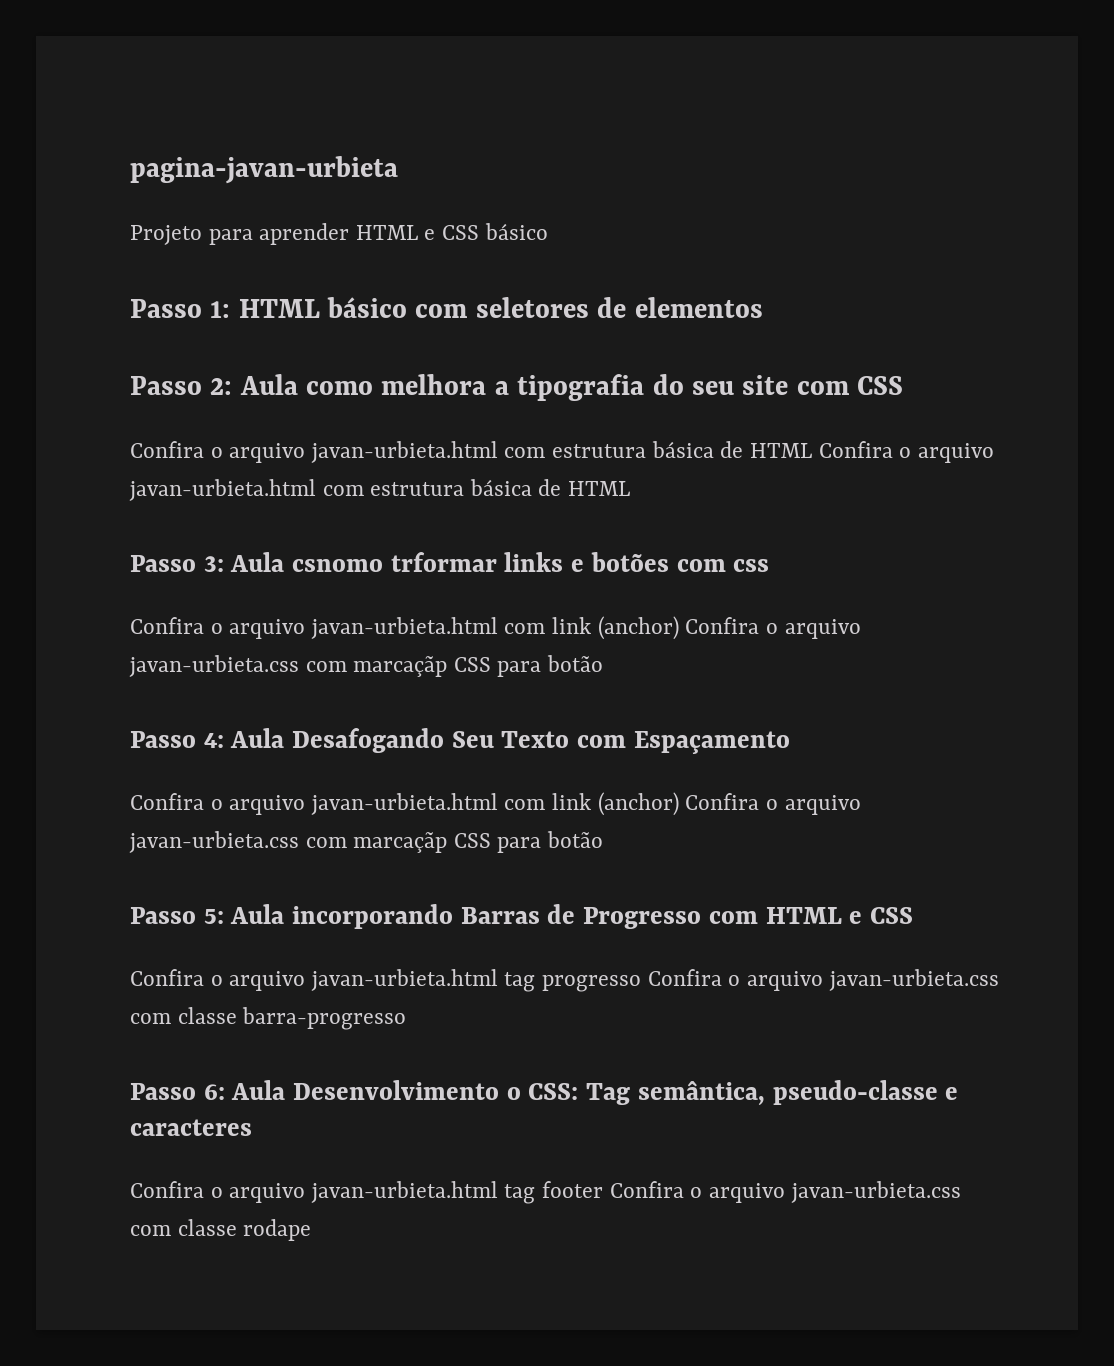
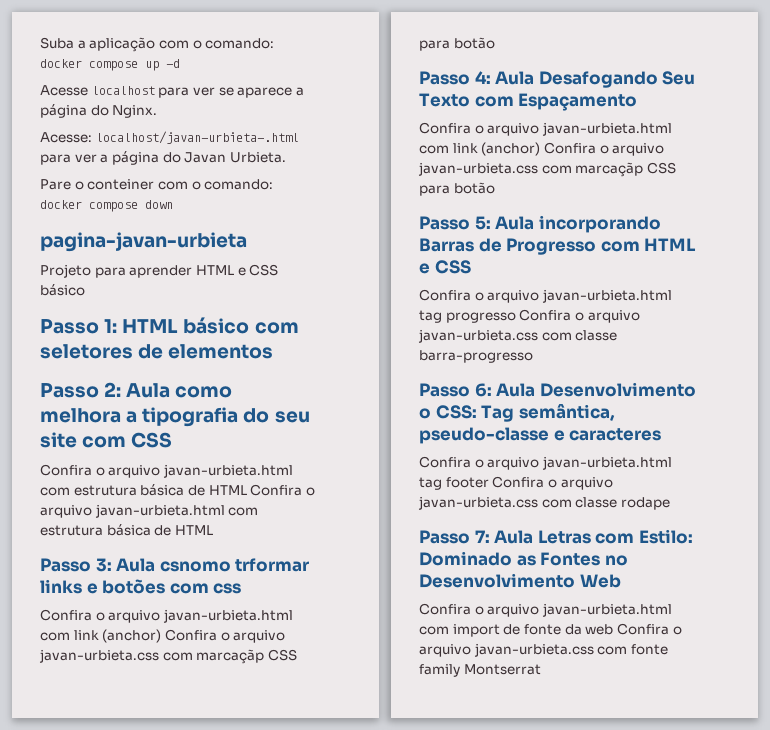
+ Suba a aplicação com o comando: docker compose up -d
+ Acesse localhost para ver se aparece a página do Nginx.
+ Acesse: localhost/javan-urbieta-.html para ver a página do Javan Urbieta.
+ Pare o conteiner com o comando: docker compose down
+ Passo 7: Aula Letras com Estilo: Dominado as Fontes no Desenvolvimento Web
+ Confira o arquivo javan-urbieta.html com import de fonte da web Confira o arquivo javan-urbieta.css com fonte family Montserrat

